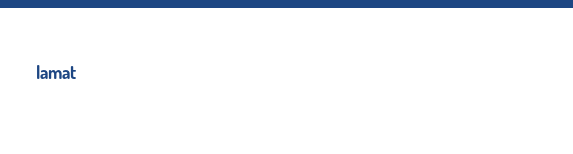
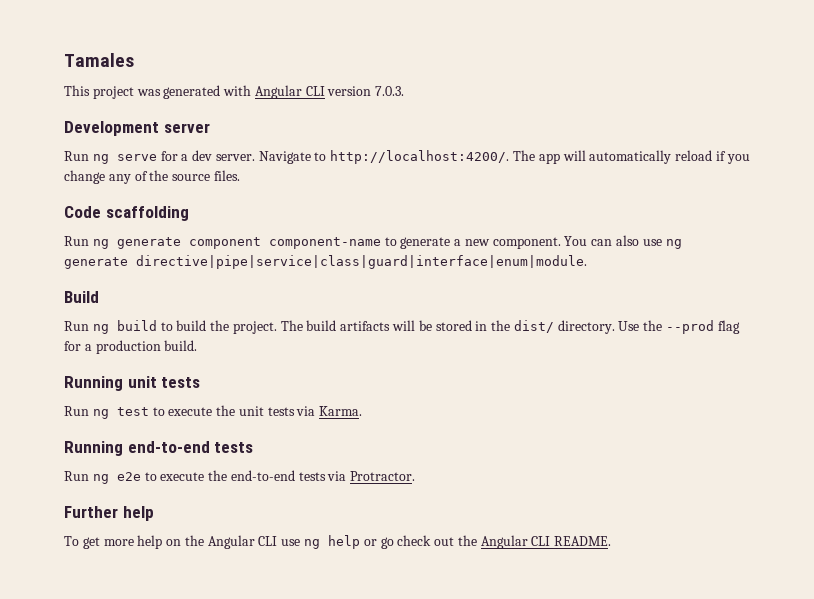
- lamat
+ Tamales
+ This project was generated with Angular CLI version 7.0.3.
+ Development server
+ Run ng serve for a dev server. Navigate to http://localhost:4200/. The app will automatically reload if you change any of the source files.
+ Code scaffolding
+ Run ng generate component component-name to generate a new component. You can also use ng generate directive|pipe|service|class|guard|interface|enum|module.
+ Build
+ Run ng build to build the project. The build artifacts will be stored in the dist/ directory. Use the --prod flag for a production build.
+ Running unit tests
+ Run ng test to execute the unit tests via Karma.
+ Running end-to-end tests
+ Run ng e2e to execute the end-to-end tests via Protractor.
+ Further help
+ To get more help on the Angular CLI use ng help or go check out the Angular CLI README.

